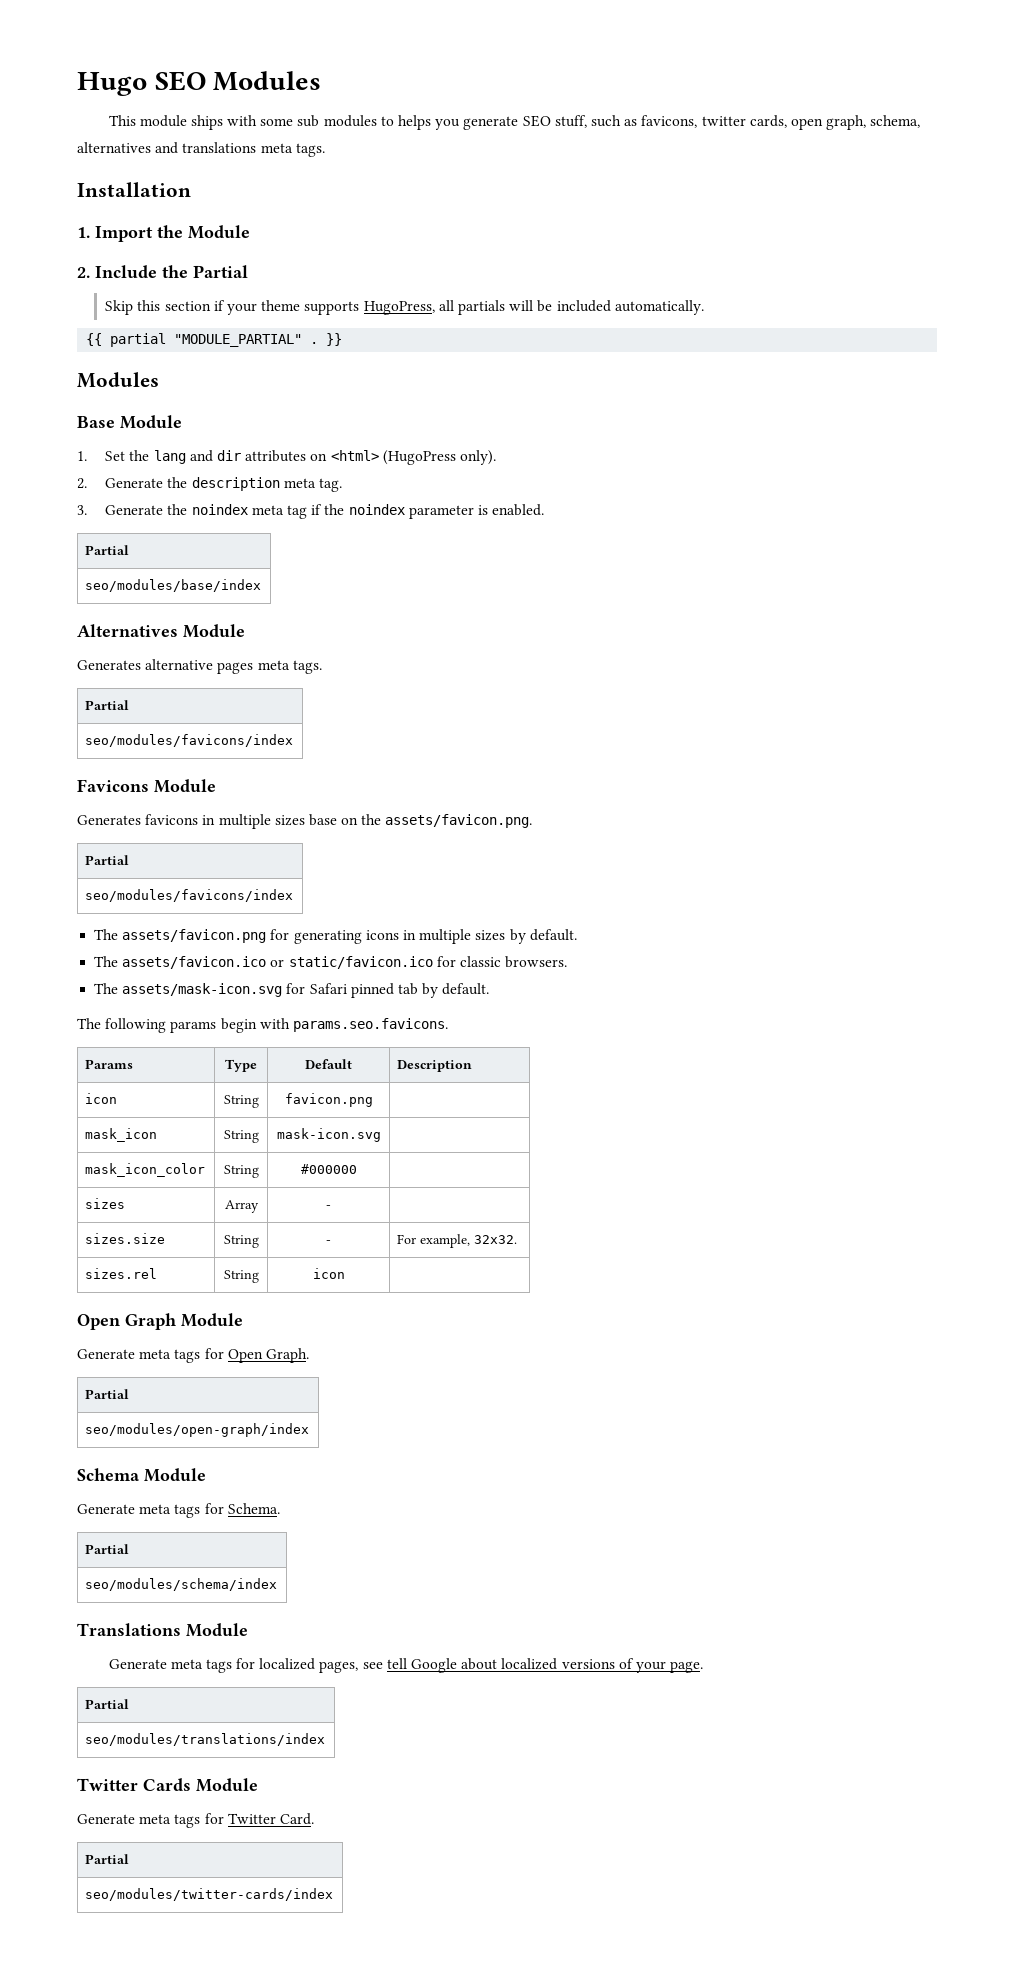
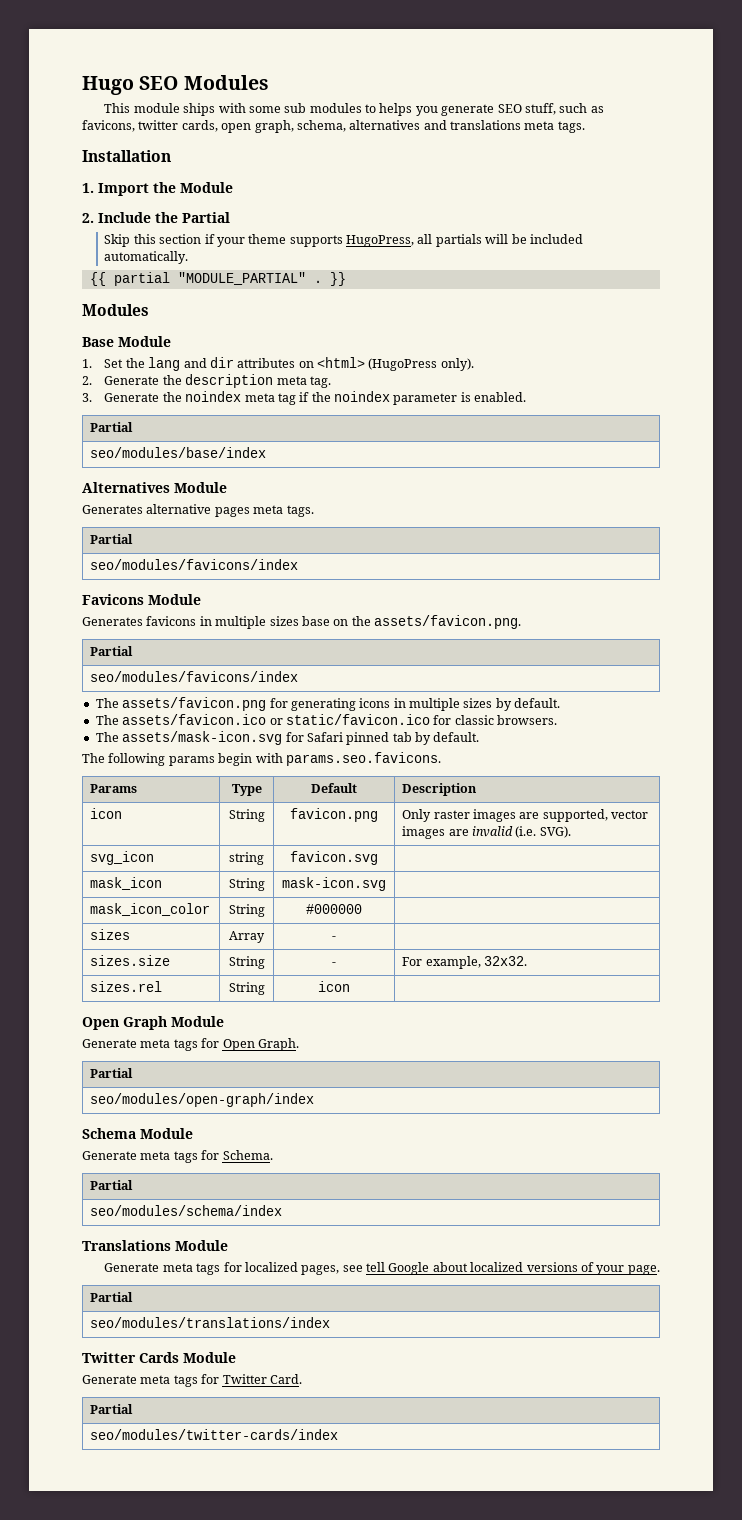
- icon | String | favicon.png |
+ icon | String | favicon.png | Only raster images are supported, vector images are invalid (i.e. SVG).
+ svg_icon | string | favicon.svg |

